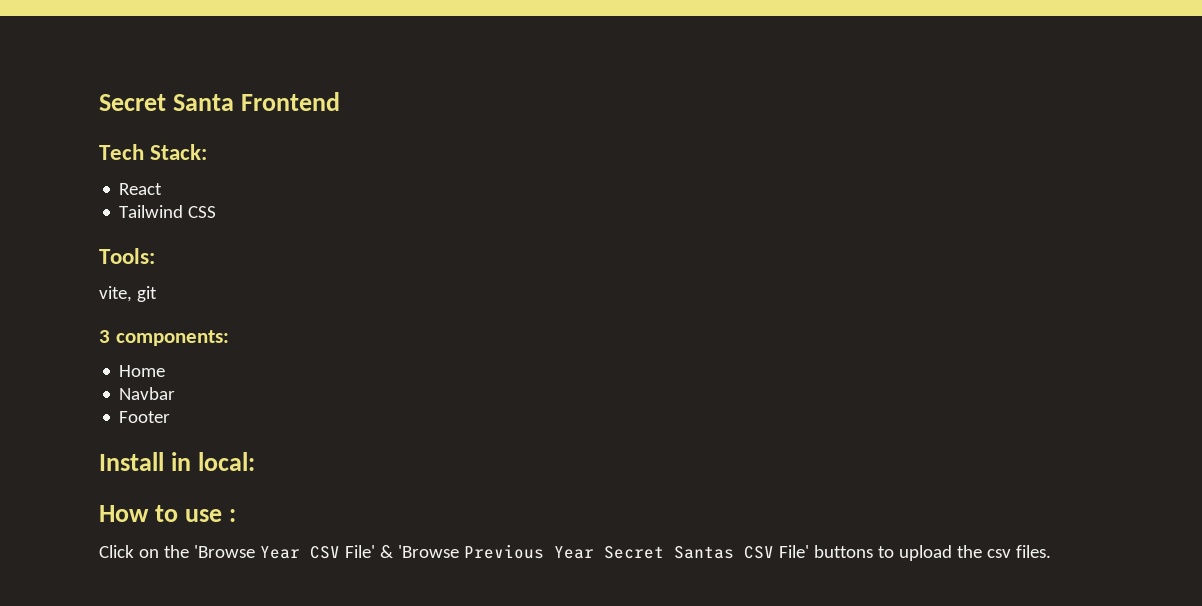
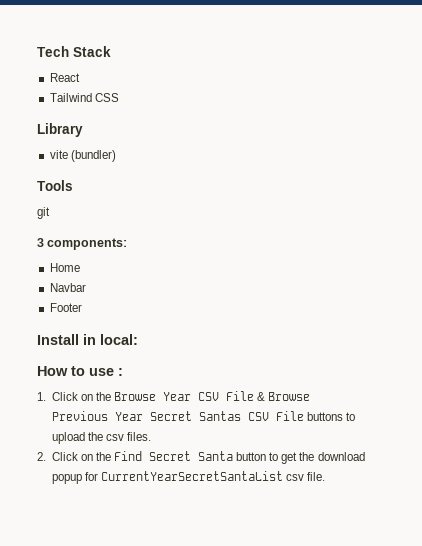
- Secret Santa Frontend
- Tech Stack:
+ Tech Stack
- Tools:
- vite, git
+ Library
+ vite (bundler)
+ Tools
+ git
- Click on the 'Browse Year CSV File' & 'Browse Previous Year Secret Santas CSV File' buttons to upload the csv files.
+ 1. Click on the Browse Year CSV File & Browse Previous Year Secret Santas CSV File buttons to upload the csv files.
+ 2. Click on the Find Secret Santa button to get the download popup for CurrentYearSecretSantaList csv file.

